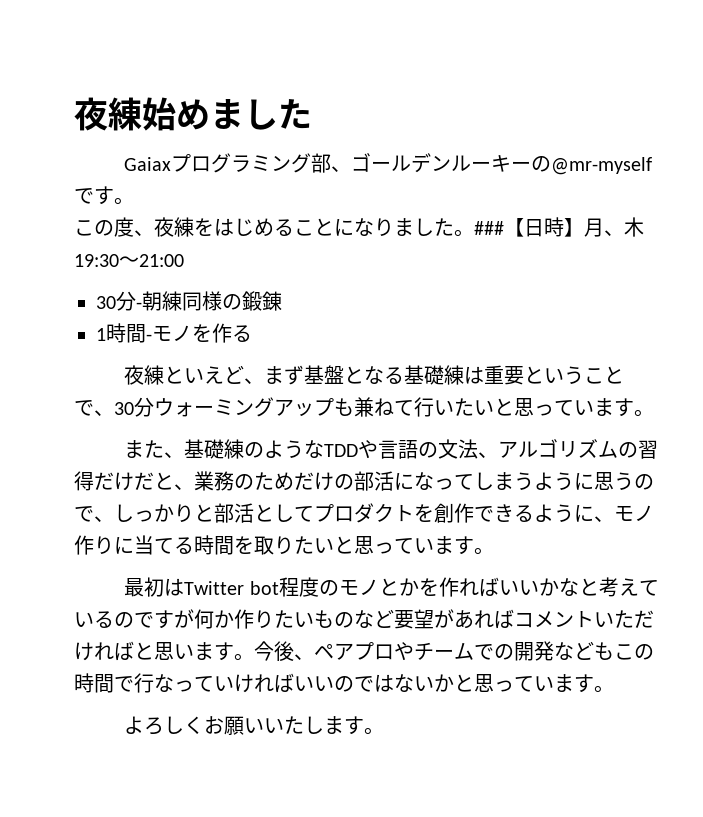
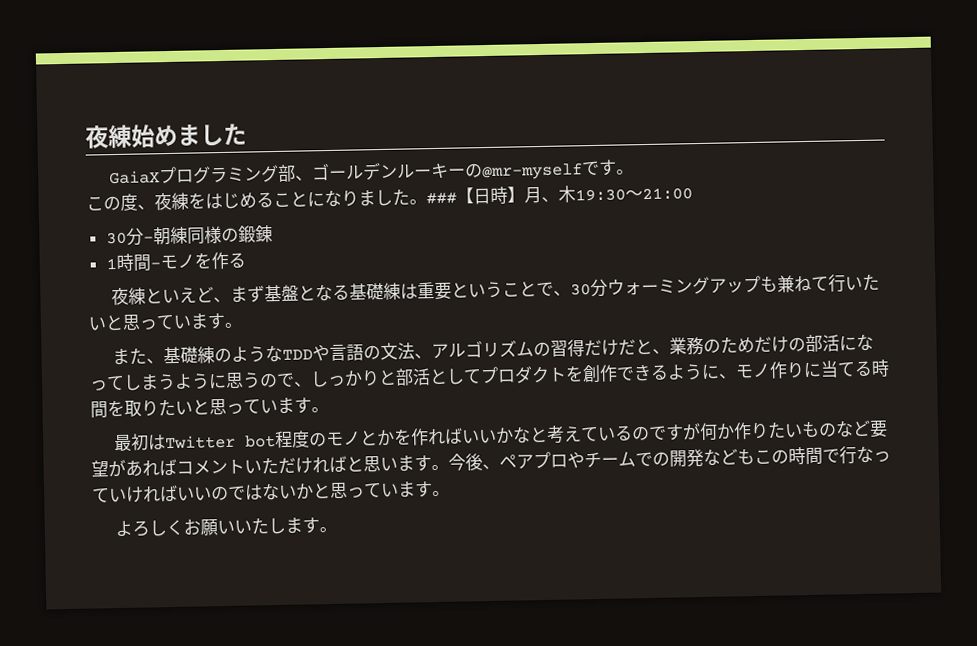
- Gaiaxプログラミング部、ゴールデンルーキーの@mr-myselfです。
+ GaiaXプログラミング部、ゴールデンルーキーの@mr-myselfです。

